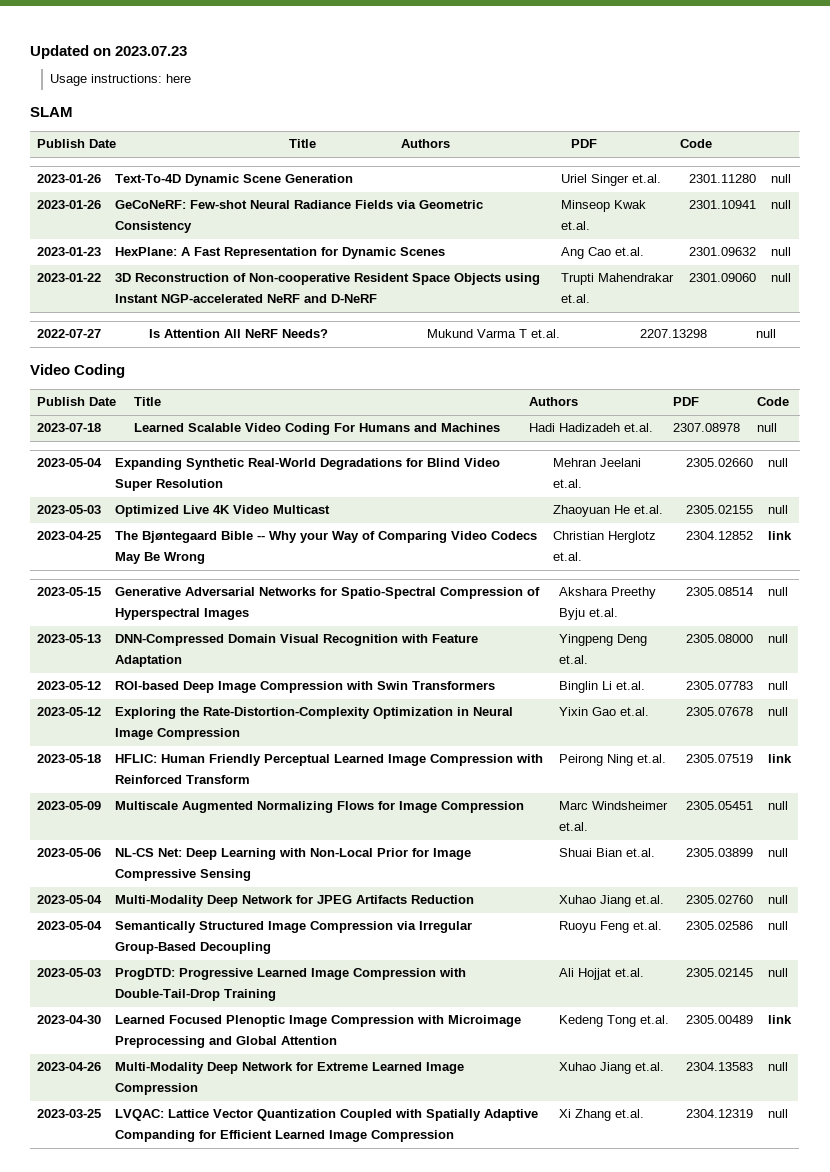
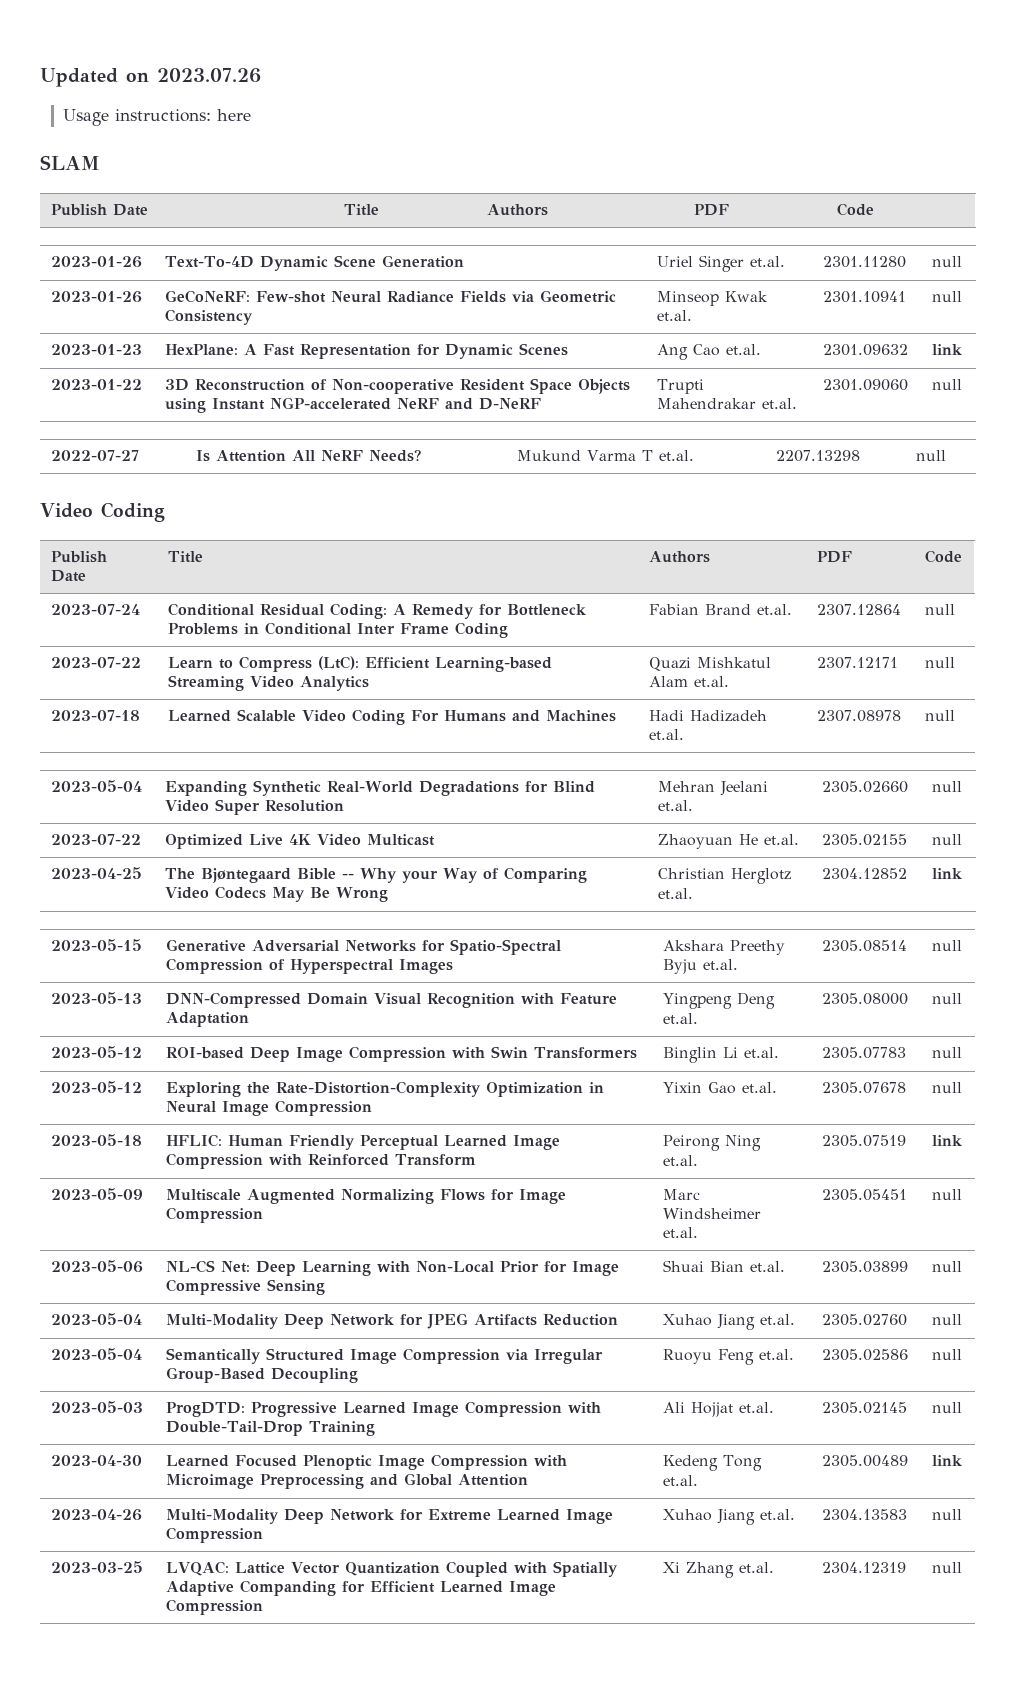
- Updated on 2023.07.23
+ Updated on 2023.07.26
- 2023-01-23 | HexPlane: A Fast Representation for Dynamic Scenes | Ang Cao et.al. | 2301.09632 | null
+ 2023-01-23 | HexPlane: A Fast Representation for Dynamic Scenes | Ang Cao et.al. | 2301.09632 | link
+ 2023-07-24 | Conditional Residual Coding: A Remedy for Bottleneck Problems in Conditional Inter Frame Coding | Fabian Brand et.al. | 2307.12864 | null
+ 2023-07-22 | Learn to Compress (LtC): Efficient Learning-based Streaming Video Analytics | Quazi Mishkatul Alam et.al. | 2307.12171 | null
- 2023-05-03 | Optimized Live 4K Video Multicast | Zhaoyuan He et.al. | 2305.02155 | null
+ 2023-07-22 | Optimized Live 4K Video Multicast | Zhaoyuan He et.al. | 2305.02155 | null

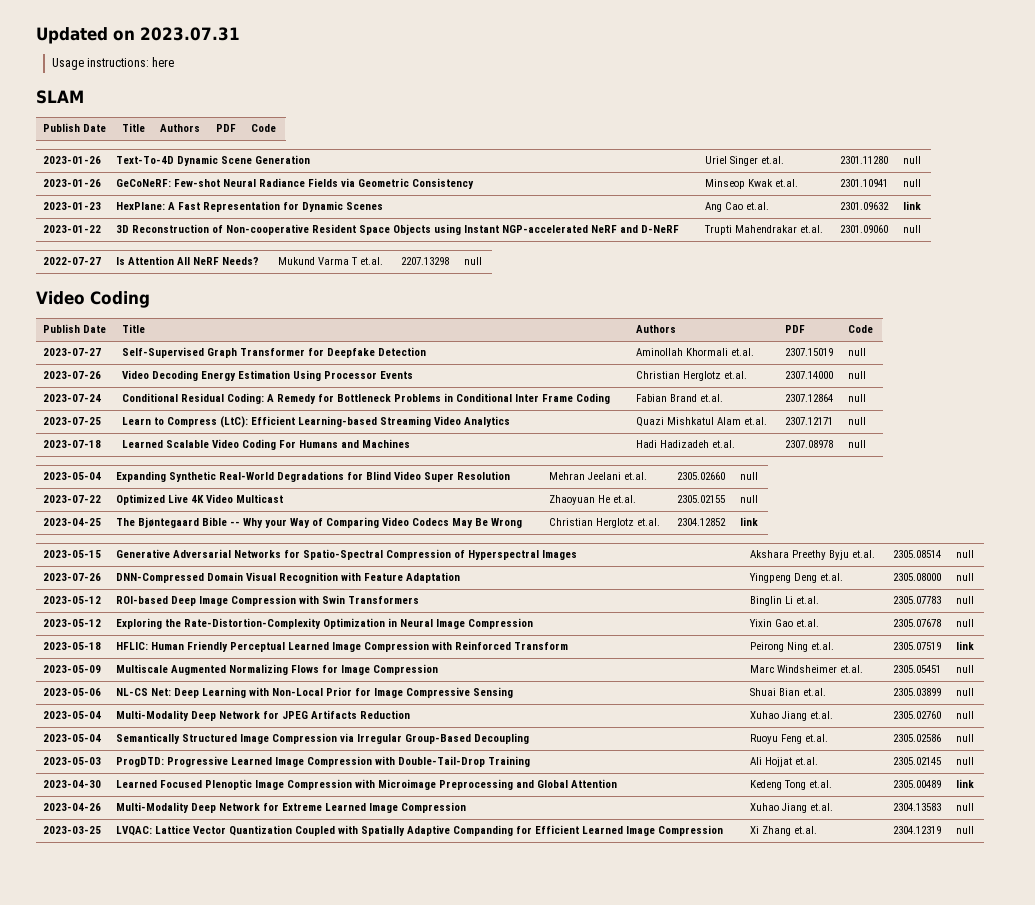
- Updated on 2023.07.26
+ Updated on 2023.07.31
+ 2023-07-27 | Self-Supervised Graph Transformer for Deepfake Detection | Aminollah Khormali et.al. | 2307.15019 | null
+ 2023-07-26 | Video Decoding Energy Estimation Using Processor Events | Christian Herglotz et.al. | 2307.14000 | null
- 2023-07-22 | Learn to Compress (LtC): Efficient Learning-based Streaming Video Analytics | Quazi Mishkatul Alam et.al. | 2307.12171 | null
+ 2023-07-25 | Learn to Compress (LtC): Efficient Learning-based Streaming Video Analytics | Quazi Mishkatul Alam et.al. | 2307.12171 | null
- 2023-05-13 | DNN-Compressed Domain Visual Recognition with Feature Adaptation | Yingpeng Deng et.al. | 2305.08000 | null
+ 2023-07-26 | DNN-Compressed Domain Visual Recognition with Feature Adaptation | Yingpeng Deng et.al. | 2305.08000 | null

